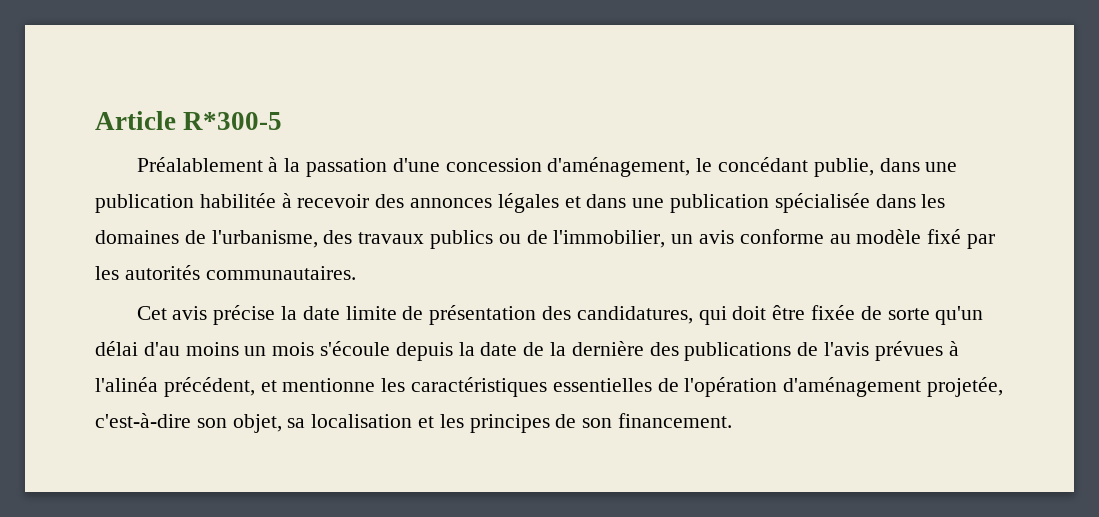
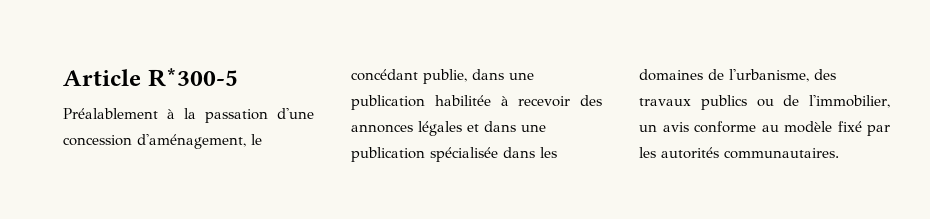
- Cet avis précise la date limite de présentation des candidatures, qui doit être fixée de sorte qu'un délai d'au moins un mois s'écoule depuis la date de la dernière des publications de l'avis prévues à l'alinéa précédent, et mentionne les caractéristiques essentielles de l'opération d'aménagement projetée, c'est-à-dire son objet, sa localisation et les principes de son financement.

